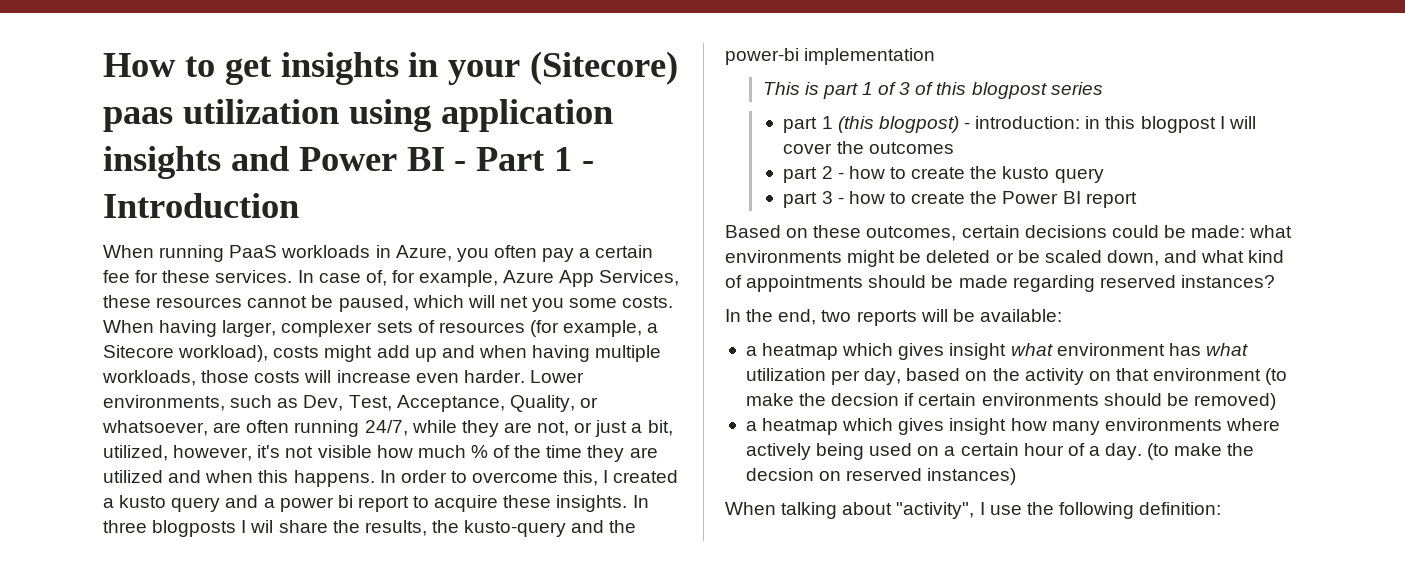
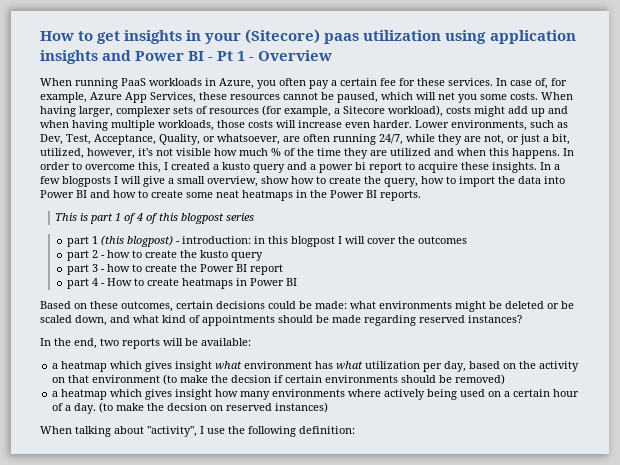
- How to get insights in your (Sitecore) paas utilization using application insights and Power BI - Part 1 - Introduction
+ How to get insights in your (Sitecore) paas utilization using application insights and Power BI - Pt 1 - Overview
- In three blogposts I wil share the results, the kusto-query and the power-bi implementation
+ In a few blogposts I will give a small overview, show how to create the query, how to import the data into Power BI and how to create some neat heatmaps in the Power BI reports.
- This is part 1 of 3 of this blogpost series
+ This is part 1 of 4 of this blogpost series
+ part 4 - How to create heatmaps in Power BI

